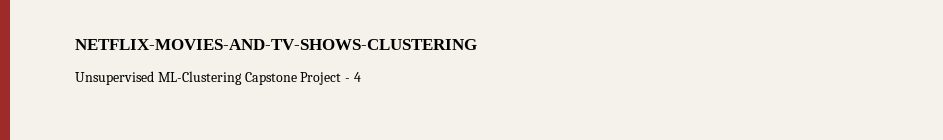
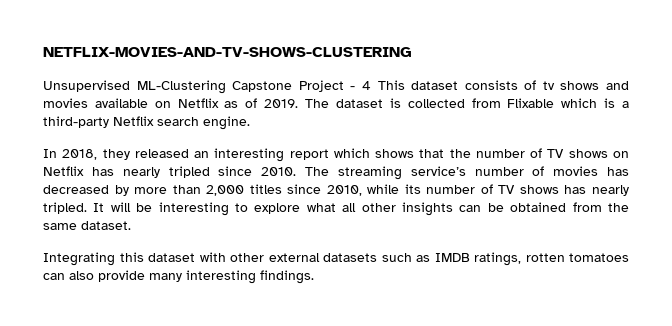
- Unsupervised ML-Clustering Capstone Project - 4
+ Unsupervised ML-Clustering Capstone Project - 4 This dataset consists of tv shows and movies available on Netflix as of 2019. The dataset is collected from Flixable which is a third-party Netflix search engine.
+ In 2018, they released an interesting report which shows that the number of TV shows on Netflix has nearly tripled since 2010. The streaming service’s number of movies has decreased by more than 2,000 titles since 2010, while its number of TV shows has nearly tripled. It will be interesting to explore what all other insights can be obtained from the same dataset.
+ Integrating this dataset with other external datasets such as IMDB ratings, rotten tomatoes can also provide many interesting findings.

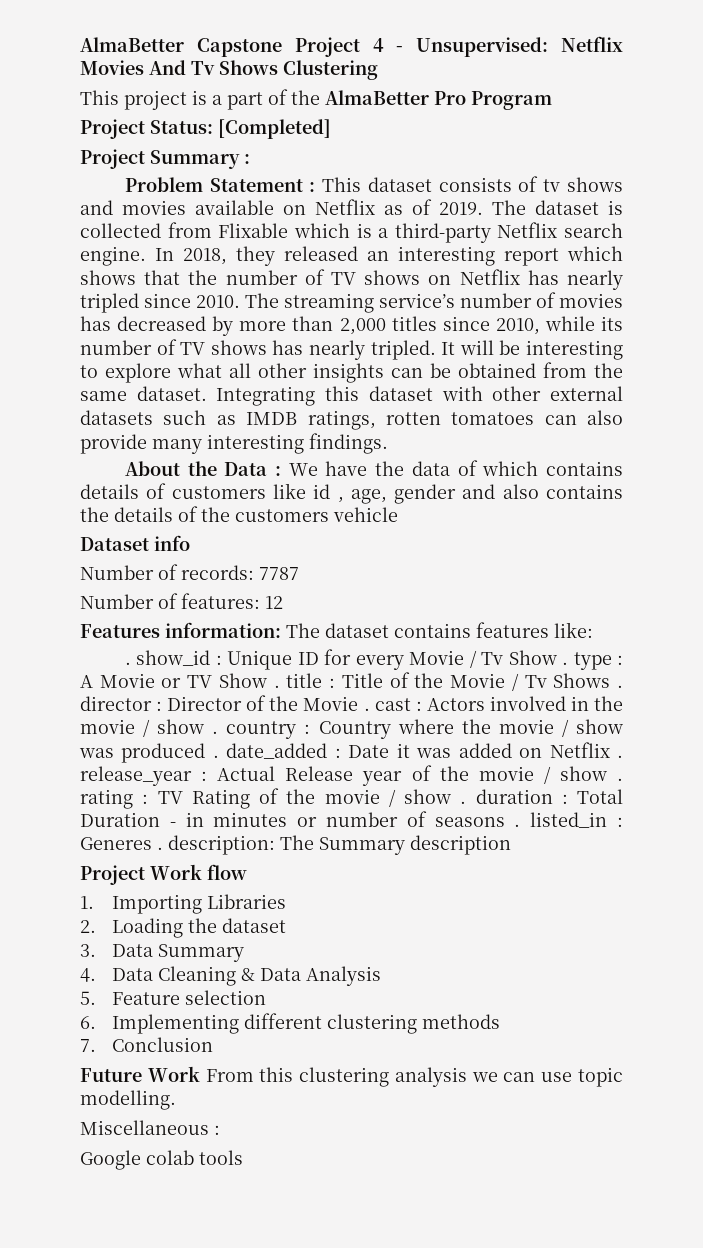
- NETFLIX-MOVIES-AND-TV-SHOWS-CLUSTERING
- Unsupervised ML-Clustering Capstone Project - 4 This dataset consists of tv shows and movies available on Netflix as of 2019.
+ AlmaBetter Capstone Project 4 - Unsupervised: Netflix Movies And Tv Shows Clustering
+ This project is a part of the AlmaBetter Pro Program
+ Project Status: [Completed]
+ Project Summary :
+ Problem Statement : This dataset consists of tv shows and movies available on Netflix as of 2019.
- The dataset is collected from Flixable which is a third-party Netflix search engine.
- In 2018, they released an interesting report which shows that the number of TV shows on Netflix has nearly tripled since 2010.
+ The dataset is collected from Flixable which is a third-party Netflix search engine. In 2018, they released an interesting report which shows that the number of TV shows on Netflix has nearly tripled since 2010.
- It will be interesting to explore what all other insights can be obtained from the same dataset.
- Integrating this dataset with other external datasets such as IMDB ratings, rotten tomatoes can also provide many interesting findings.
+ It will be interesting to explore what all other insights can be obtained from the same dataset. Integrating this dataset with other external datasets such as IMDB ratings, rotten tomatoes can also provide many interesting findings.
+ About the Data : We have the data of which contains details of customers like id , age, gender and also contains the details of the customers vehicle
+ Dataset info
+ Number of records: 7787
+ Number of features: 12
+ Features information: The dataset contains features like:
+ . show_id : Unique ID for every Movie / Tv Show . type : A Movie or TV Show . title : Title of the Movie / Tv Shows . director : Director of the Movie . cast : Actors involved in the movie / show . country : Country where the movie / show was produced . date_added : Date it was added on Netflix . release_year : Actual Release year of the movie / show . rating : TV Rating of the movie / show . duration : Total Duration - in minutes or number of seasons . listed_in : Generes . description: The Summary description
+ Project Work flow
+ 1. Importing Libraries
+ 2. Loading the dataset
+ 3. Data Summary
+ 4. Data Cleaning & Data Analysis
+ 5. Feature selection
+ 6. Implementing different clustering methods
+ 7. Conclusion
+ Future Work From this clustering analysis we can use topic modelling.
+ Miscellaneous :
+ Google colab tools

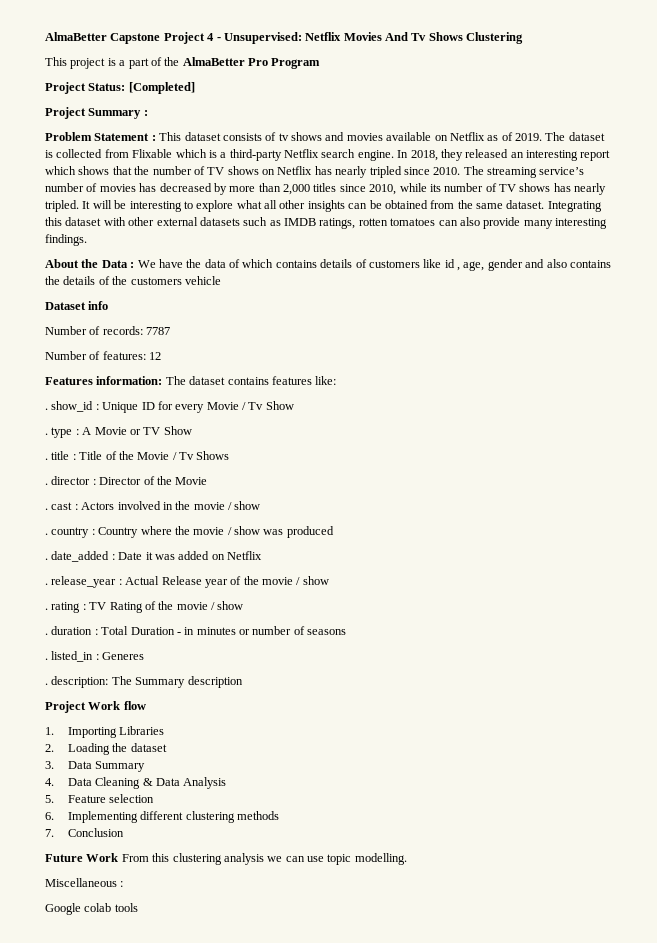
- Unique ID for every Movie / Tv Show . type :
+ Unique ID for every Movie / Tv Show
+ . type :
- A Movie or TV Show . title :
+ A Movie or TV Show
+ . title :
- Title of the Movie / Tv Shows . director :
+ Title of the Movie / Tv Shows
+ . director :
- Director of the Movie . cast :
+ Director of the Movie
+ . cast :
- Actors involved in the movie / show . country :
+ Actors involved in the movie / show
+ . country :
- Country where the movie / show was produced . date_added :
+ Country where the movie / show was produced
+ . date_added :
- Date it was added on Netflix . release_year :
+ Date it was added on Netflix
+ . release_year :
- Actual Release year of the movie / show . rating :
+ Actual Release year of the movie / show
+ . rating :
- TV Rating of the movie / show . duration :
+ TV Rating of the movie / show
+ . duration :
- Total Duration - in minutes or number of seasons . listed_in :
+ Total Duration - in minutes or number of seasons
+ . listed_in :
- Generes . description:
+ Generes
+ . description:

